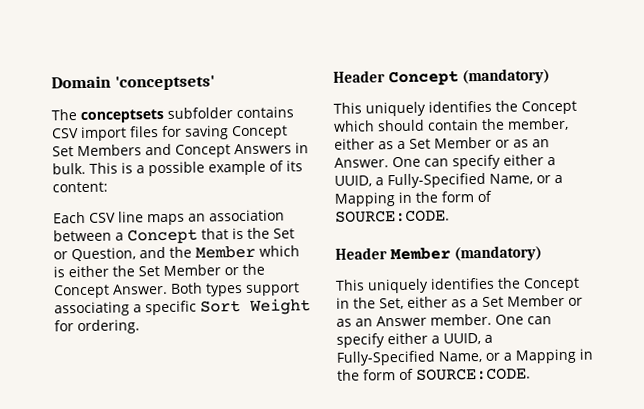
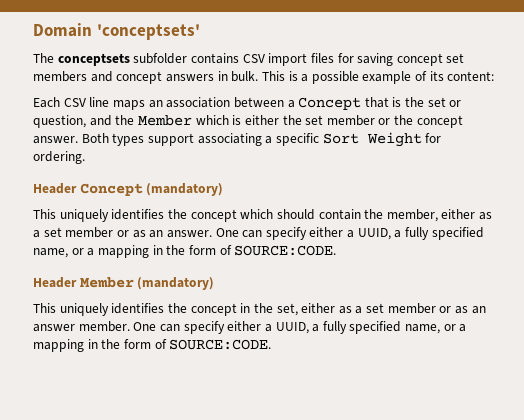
- The conceptsets subfolder contains CSV import files for saving Concept Set Members and Concept Answers in bulk.
+ The conceptsets subfolder contains CSV import files for saving concept set members and concept answers in bulk.
- Each CSV line maps an association between a Concept that is the Set or Question, and the Member which is either the Set Member or the Concept Answer.
+ Each CSV line maps an association between a Concept that is the set or question, and the Member which is either the set member or the concept answer.
- This uniquely identifies the Concept which should contain the member, either as a Set Member or as an Answer. One can specify either a UUID, a Fully-Specified Name, or a Mapping in the form of SOURCE:CODE.
+ This uniquely identifies the concept which should contain the member, either as a set member or as an answer. One can specify either a UUID, a fully specified name, or a mapping in the form of SOURCE:CODE.
- This uniquely identifies the Concept in the Set, either as a Set Member or as an Answer member. One can specify either a UUID, a Fully-Specified Name, or a Mapping in the form of SOURCE:CODE.
+ This uniquely identifies the concept in the set, either as a set member or as an answer member. One can specify either a UUID, a fully specified name, or a mapping in the form of SOURCE:CODE.

